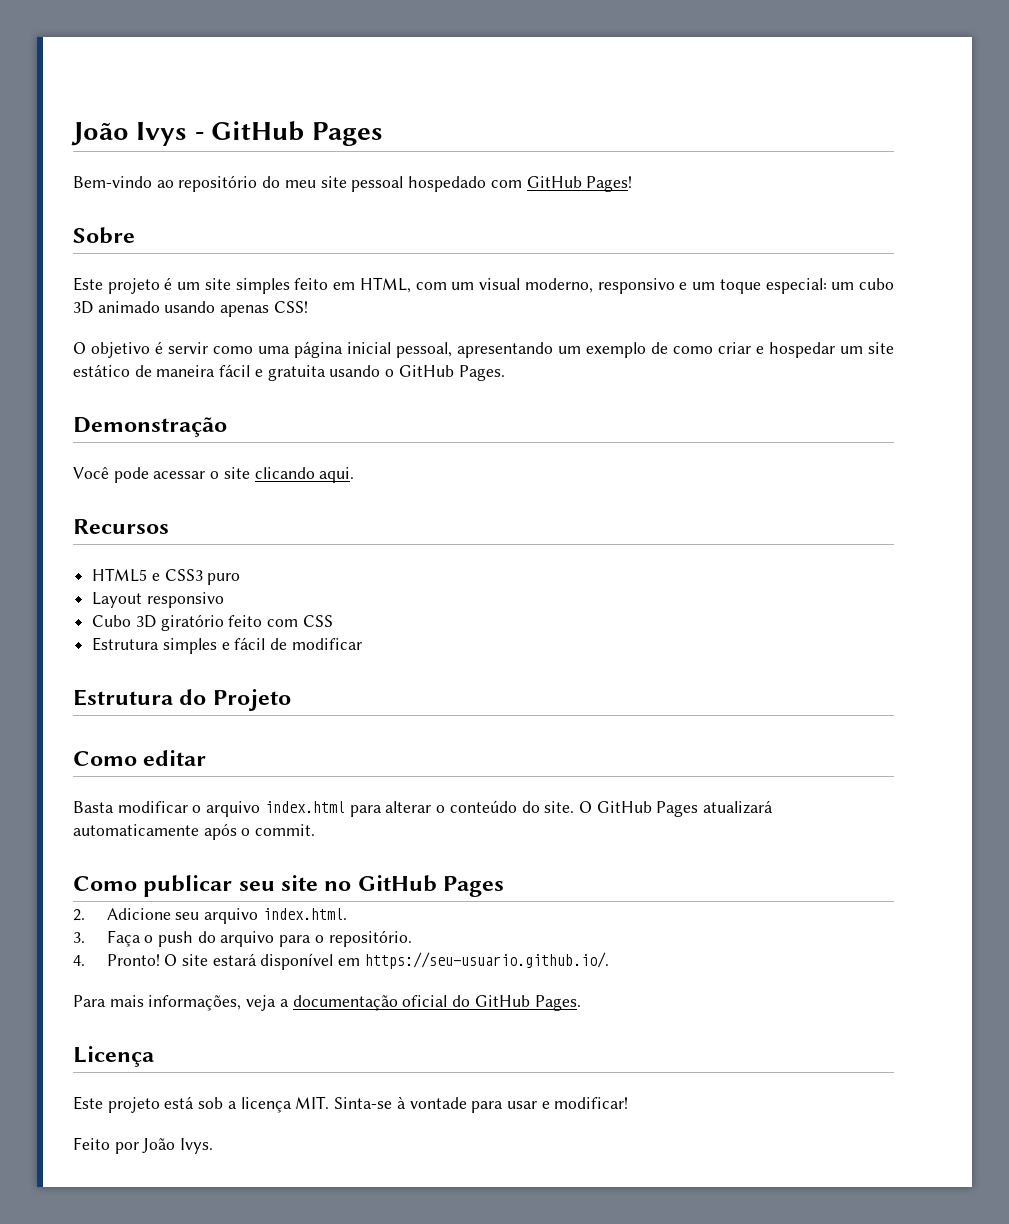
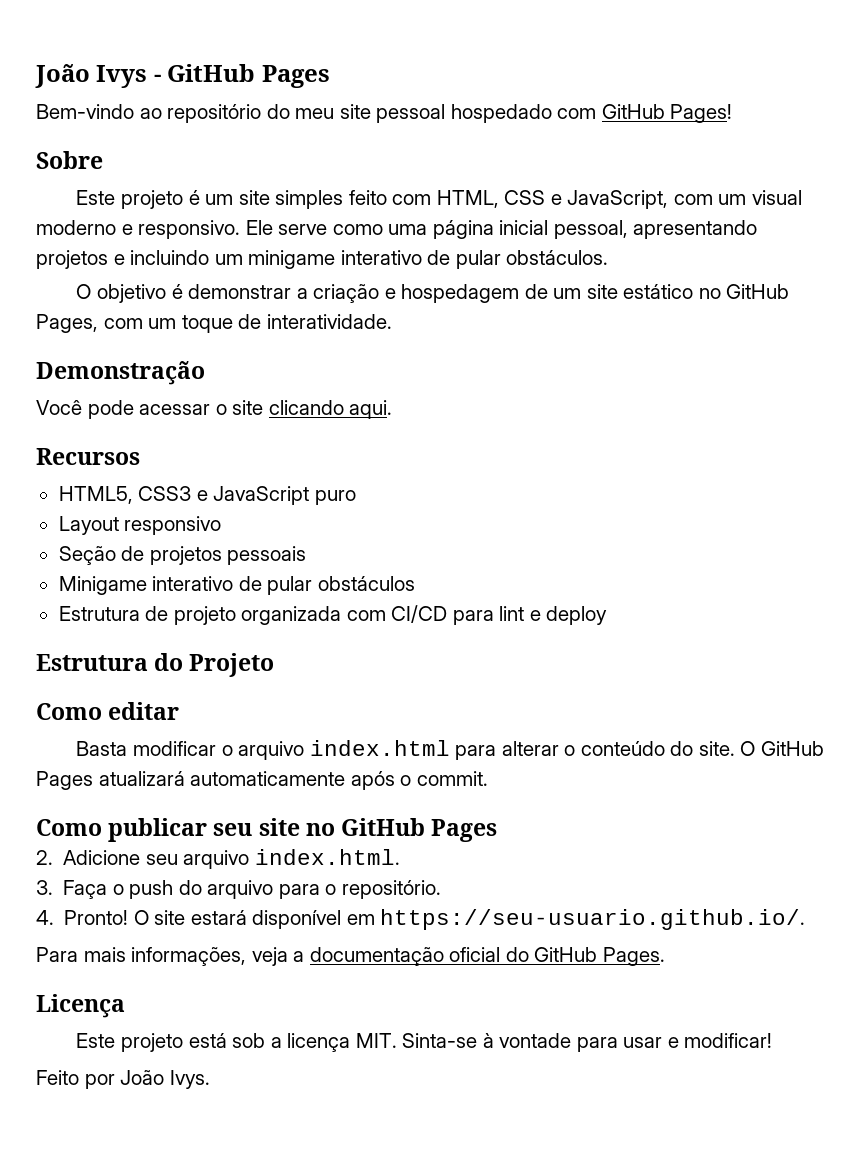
- Este projeto é um site simples feito em HTML, com um visual moderno, responsivo e um toque especial: um cubo 3D animado usando apenas CSS!
- O objetivo é servir como uma página inicial pessoal, apresentando um exemplo de como criar e hospedar um site estático de maneira fácil e gratuita usando o GitHub Pages.
+ Este projeto é um site simples feito com HTML, CSS e JavaScript, com um visual moderno e responsivo. Ele serve como uma página inicial pessoal, apresentando projetos e incluindo um minigame interativo de pular obstáculos.
+ O objetivo é demonstrar a criação e hospedagem de um site estático no GitHub Pages, com um toque de interatividade.
- HTML5 e CSS3 puro
+ HTML5, CSS3 e JavaScript puro
- Cubo 3D giratório feito com CSS
- Estrutura simples e fácil de modificar
+ Seção de projetos pessoais
+ Minigame interativo de pular obstáculos
+ Estrutura de projeto organizada com CI/CD para lint e deploy

